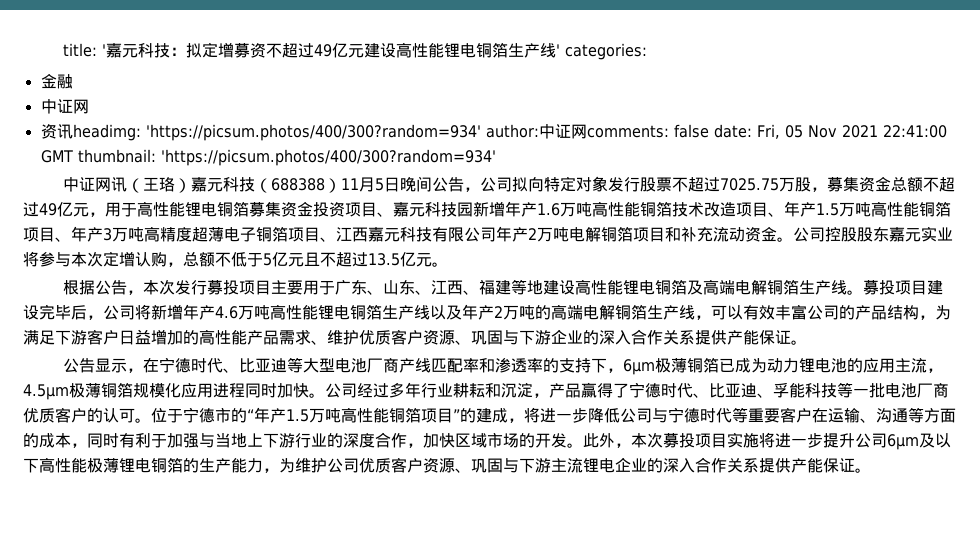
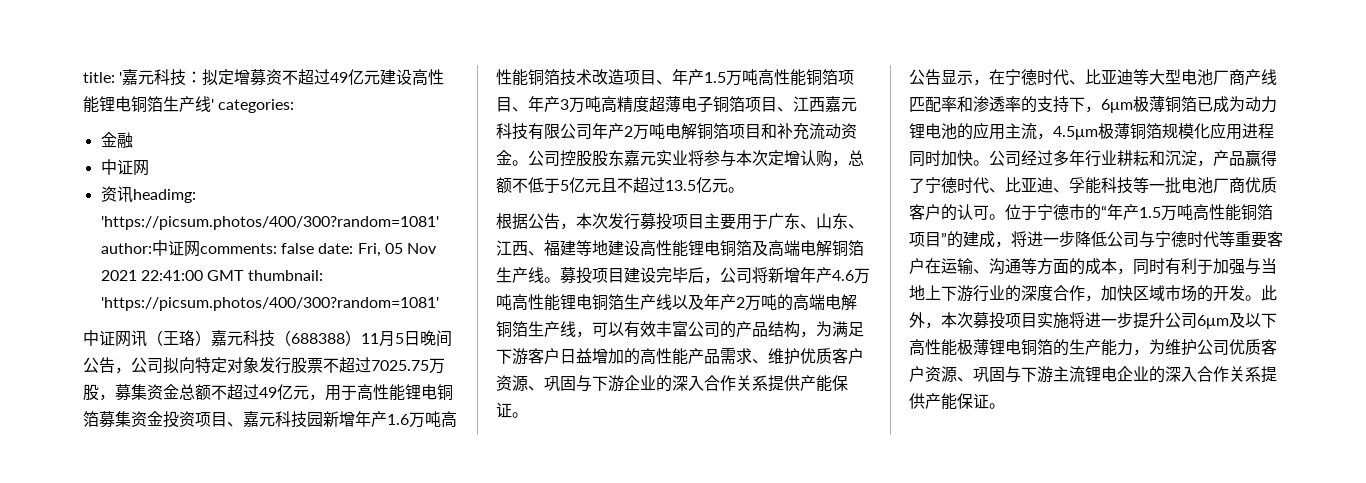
- 资讯headimg: 'https://picsum.photos/400/300?random=934' author:中证网comments: false date: Fri, 05 Nov 2021 22:41:00 GMT thumbnail: 'https://picsum.photos/400/300?random=934'
+ 资讯headimg: 'https://picsum.photos/400/300?random=1081' author:中证网comments: false date: Fri, 05 Nov 2021 22:41:00 GMT thumbnail: 'https://picsum.photos/400/300?random=1081'

